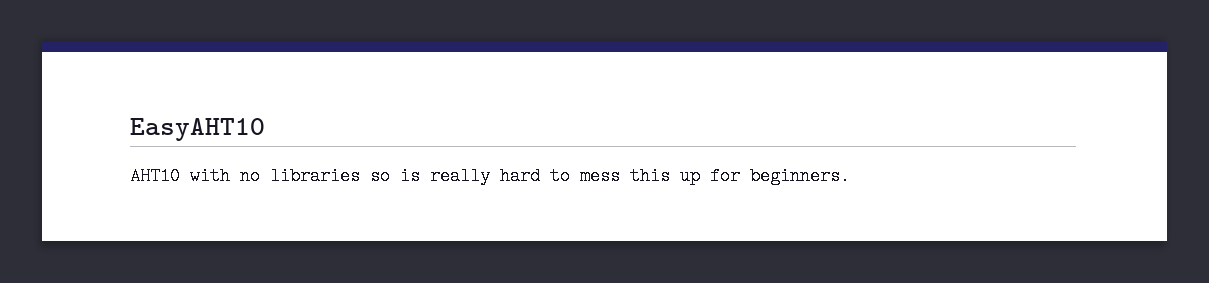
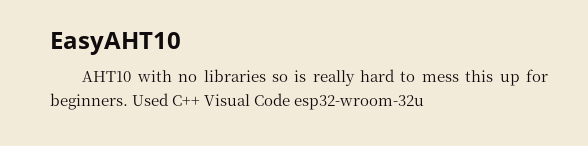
+ Used C++ Visual Code esp32-wroom-32u

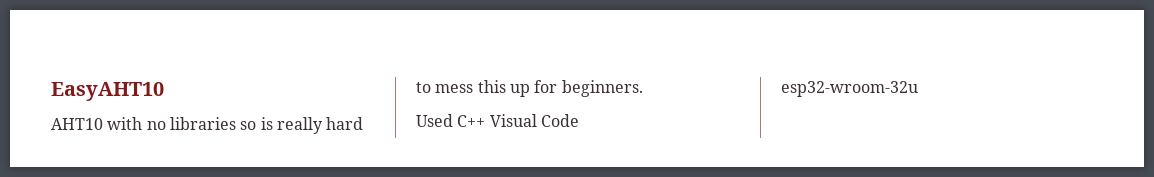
- AHT10 with no libraries so is really hard to mess this up for beginners. Used C++ Visual Code esp32-wroom-32u
+ AHT10 with no libraries so is really hard to mess this up for beginners.
+ Used C++ Visual Code
+ esp32-wroom-32u

